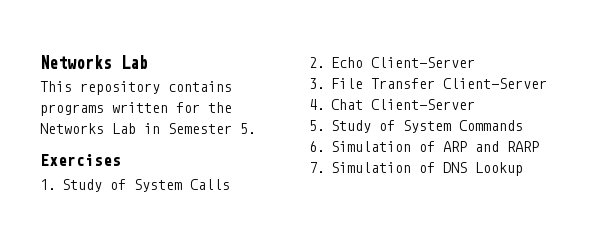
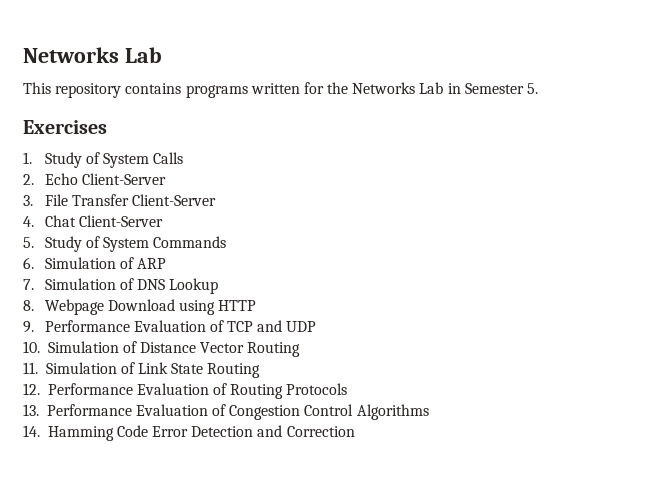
- 6. Simulation of ARP and RARP
+ 6. Simulation of ARP
+ 8. Webpage Download using HTTP
+ 9. Performance Evaluation of TCP and UDP
+ 10. Simulation of Distance Vector Routing
+ 11. Simulation of Link State Routing
+ 12. Performance Evaluation of Routing Protocols
+ 13. Performance Evaluation of Congestion Control Algorithms
+ 14. Hamming Code Error Detection and Correction

